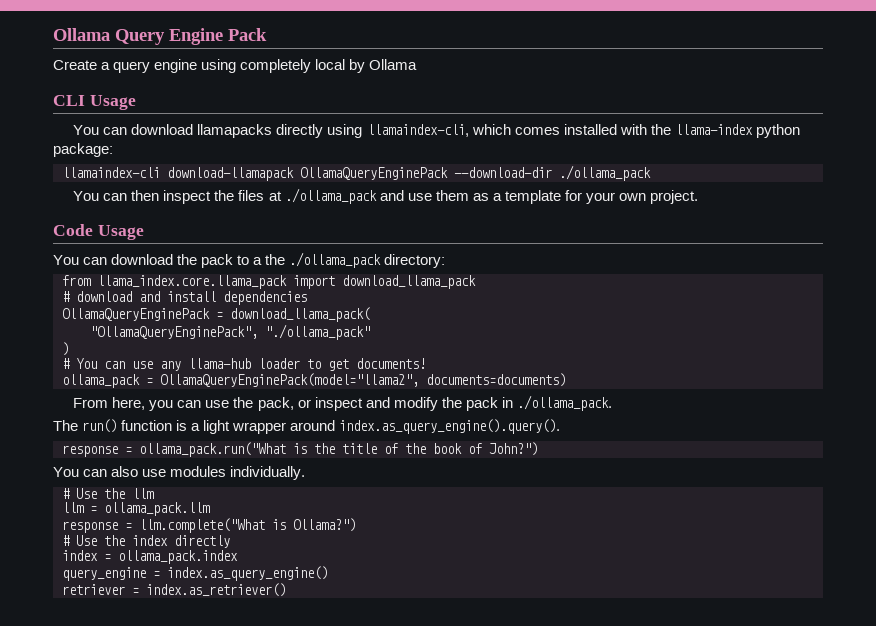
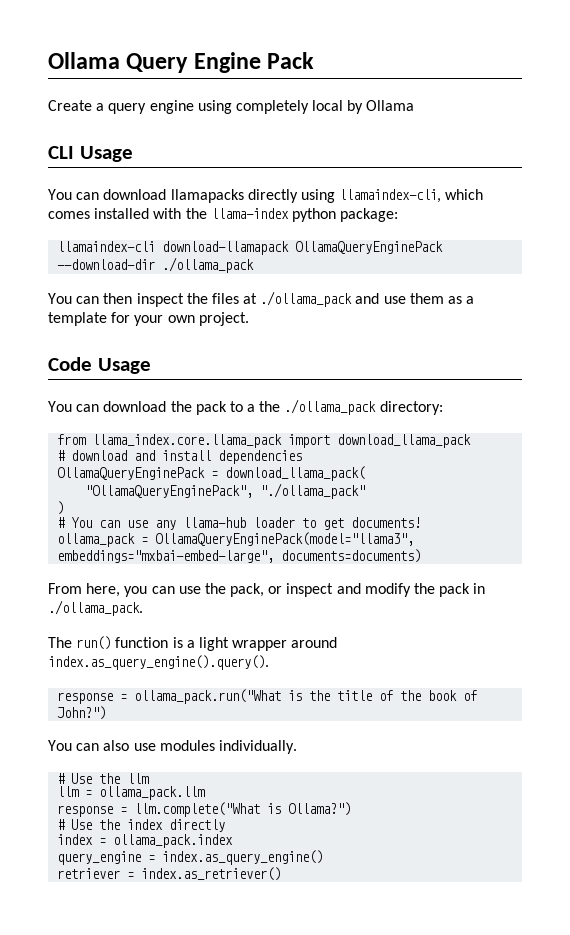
- ollama_pack = OllamaQueryEnginePack(model="llama2", documents=documents)
+ ollama_pack = OllamaQueryEnginePack(model="llama3", embeddings="mxbai-embed-large", documents=documents)

